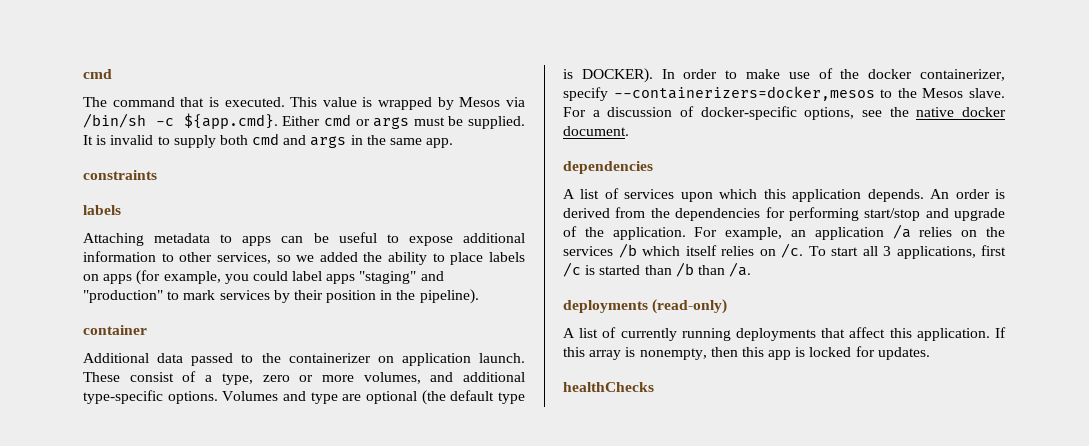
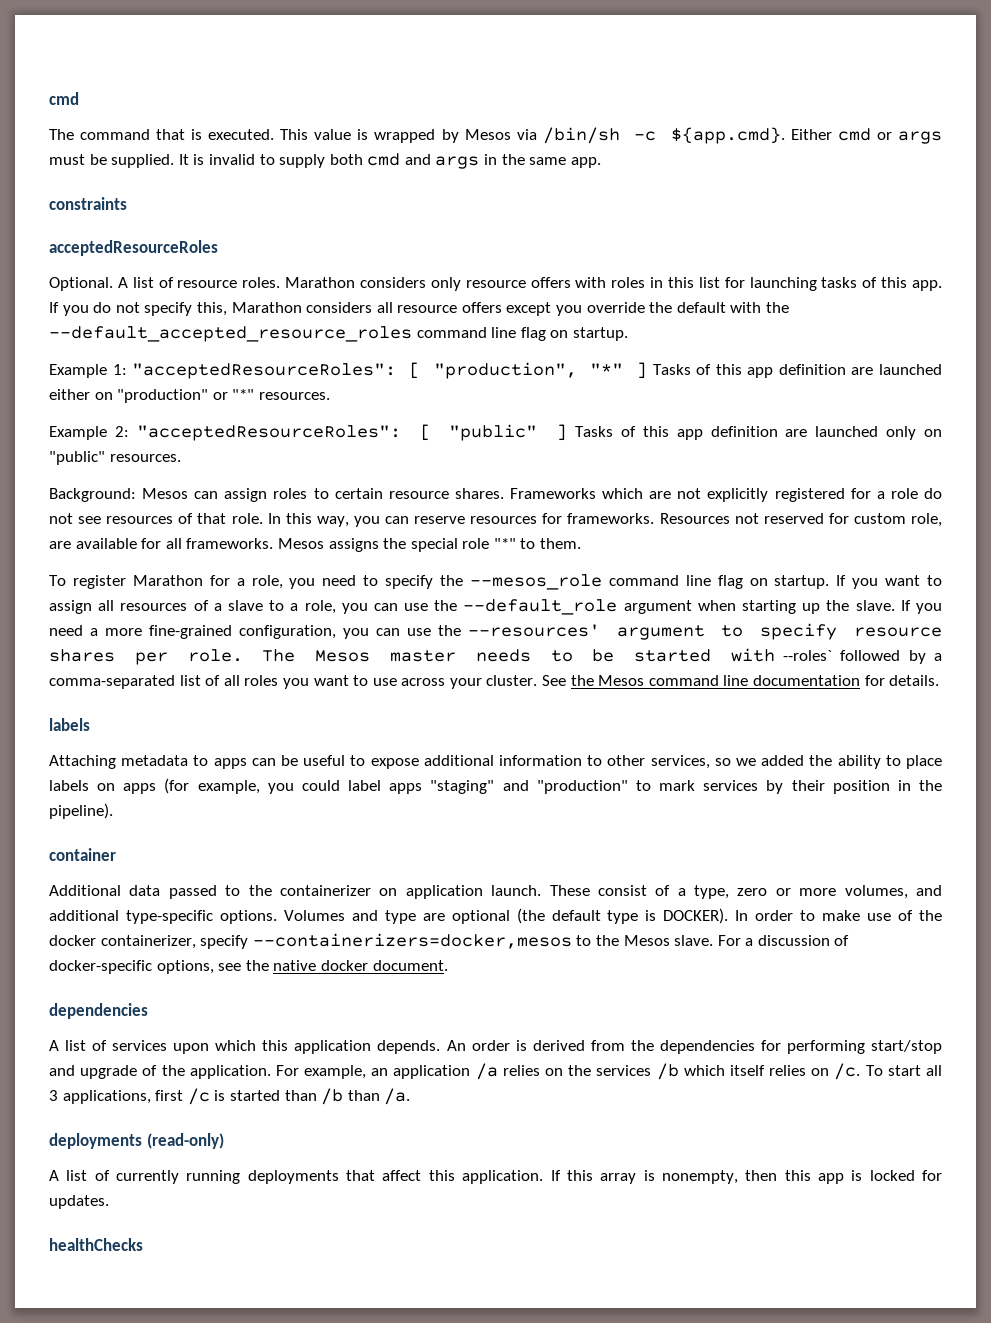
+ acceptedResourceRoles
+ Optional. A list of resource roles. Marathon considers only resource offers with roles in this list for launching tasks of this app. If you do not specify this, Marathon considers all resource offers except you override the default with the --default_accepted_resource_roles command line flag on startup.
+ Example 1: "acceptedResourceRoles": [ "production", "*" ] Tasks of this app definition are launched either on "production" or "*" resources.
+ Example 2: "acceptedResourceRoles": [ "public" ] Tasks of this app definition are launched only on "public" resources.
+ Background: Mesos can assign roles to certain resource shares. Frameworks which are not explicitly registered for a role do not see resources of that role. In this way, you can reserve resources for frameworks. Resources not reserved for custom role, are available for all frameworks. Mesos assigns the special role "*" to them.
+ To register Marathon for a role, you need to specify the --mesos_role command line flag on startup. If you want to assign all resources of a slave to a role, you can use the --default_role argument when starting up the slave. If you need a more fine-grained configuration, you can use the --resources' argument to specify resource shares per role. The Mesos master needs to be started with --roles` followed by a comma-separated list of all roles you want to use across your cluster. See the Mesos command line documentation for details.

